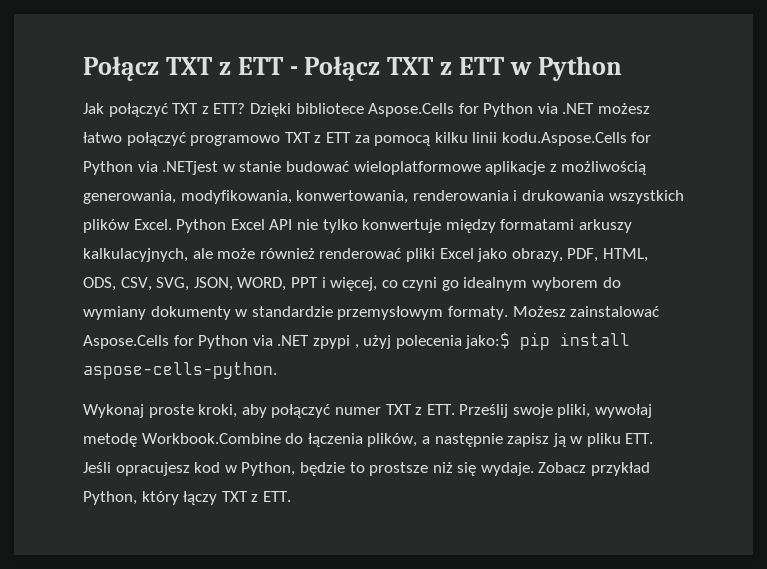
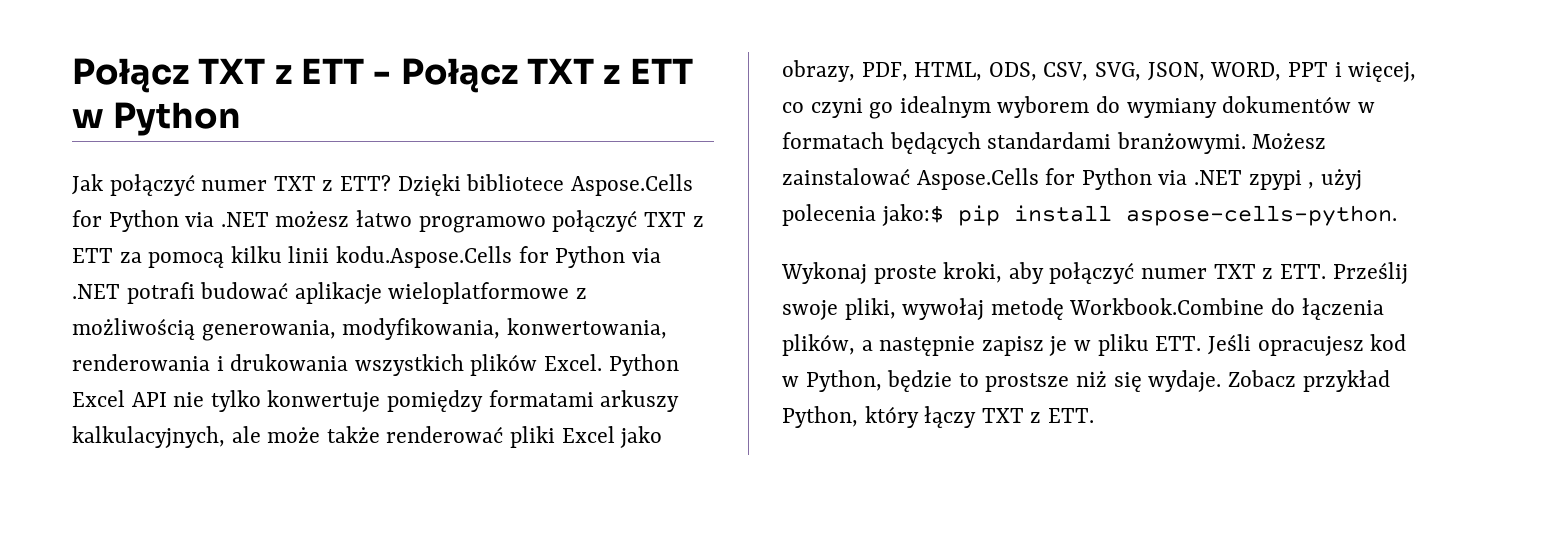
- Jak połączyć TXT z ETT?
+ Jak połączyć numer TXT z ETT?
- Dzięki bibliotece Aspose.Cells for Python via .NET możesz łatwo połączyć programowo TXT z ETT za pomocą kilku linii kodu.Aspose.Cells for Python via .NETjest w stanie budować wieloplatformowe aplikacje z możliwością generowania, modyfikowania, konwertowania, renderowania i drukowania wszystkich plików Excel.
+ Dzięki bibliotece Aspose.Cells for Python via .NET możesz łatwo programowo połączyć TXT z ETT za pomocą kilku linii kodu.Aspose.Cells for Python via .NET potrafi budować aplikacje wieloplatformowe z możliwością generowania, modyfikowania, konwertowania, renderowania i drukowania wszystkich plików Excel.
- Python Excel API nie tylko konwertuje między formatami arkuszy kalkulacyjnych, ale może również renderować pliki Excel jako obrazy, PDF, HTML, ODS, CSV, SVG, JSON, WORD, PPT i więcej, co czyni go idealnym wyborem do wymiany dokumenty w standardzie przemysłowym formaty.
+ Python Excel API nie tylko konwertuje pomiędzy formatami arkuszy kalkulacyjnych, ale może także renderować pliki Excel jako obrazy, PDF, HTML, ODS, CSV, SVG, JSON, WORD, PPT i więcej, co czyni go idealnym wyborem do wymiany dokumentów w formatach będących standardami branżowymi.
- Wykonaj proste kroki, aby połączyć numer TXT z ETT. Prześlij swoje pliki, wywołaj metodę Workbook.Combine do łączenia plików, a następnie zapisz ją w pliku ETT. Jeśli opracujesz kod w Python, będzie to prostsze niż się wydaje.
+ Wykonaj proste kroki, aby połączyć numer TXT z ETT. Prześlij swoje pliki, wywołaj metodę Workbook.Combine do łączenia plików, a następnie zapisz je w pliku ETT. Jeśli opracujesz kod w Python, będzie to prostsze niż się wydaje.

